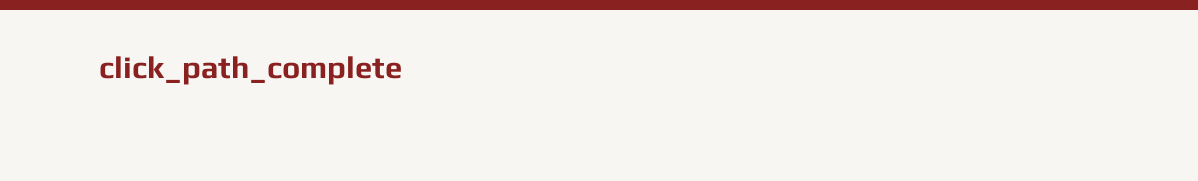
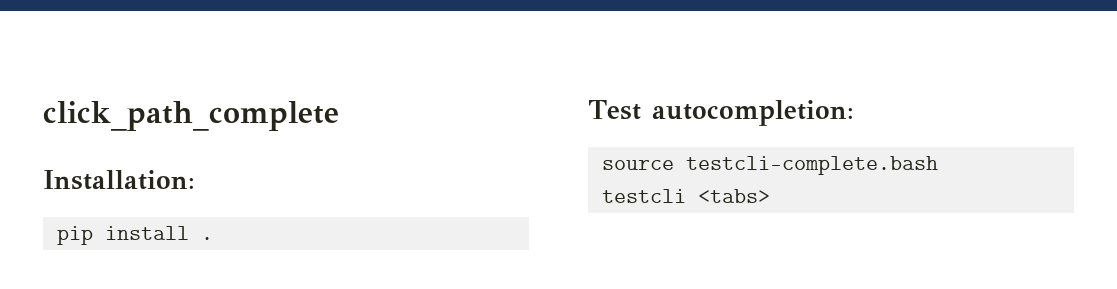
+ Installation:
+ pip install .
+ Test autocompletion:
+ source testcli-complete.bash
+ testcli <tabs>

